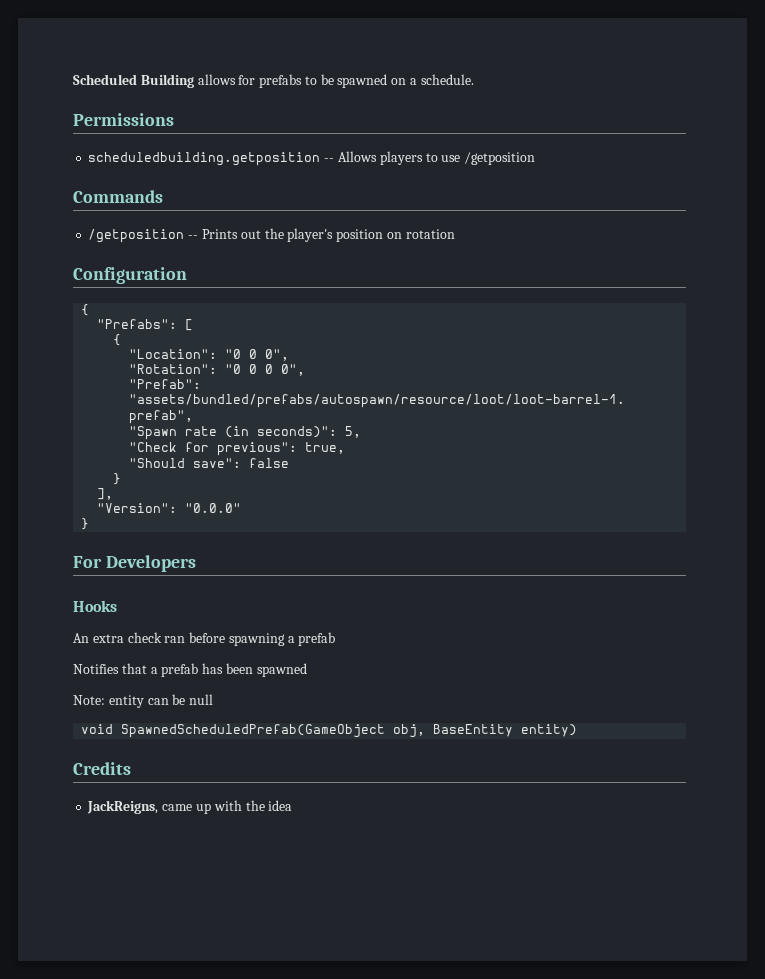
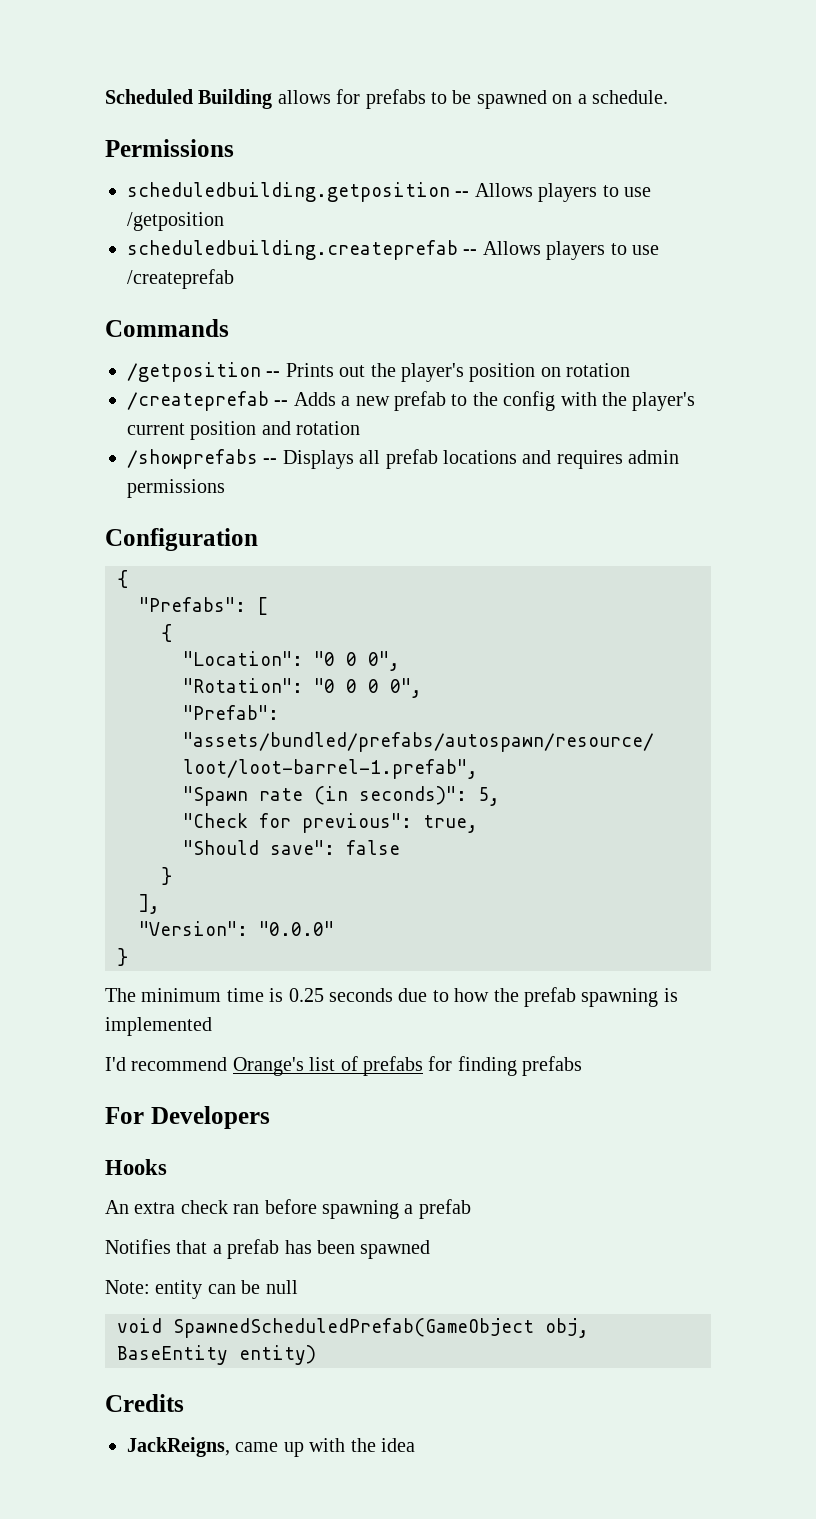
+ scheduledbuilding.createprefab -- Allows players to use /createprefab
+ /createprefab -- Adds a new prefab to the config with the player's current position and rotation
+ /showprefabs -- Displays all prefab locations and requires admin permissions
+ The minimum time is 0.25 seconds due to how the prefab spawning is implemented
+ I'd recommend Orange's list of prefabs for finding prefabs

